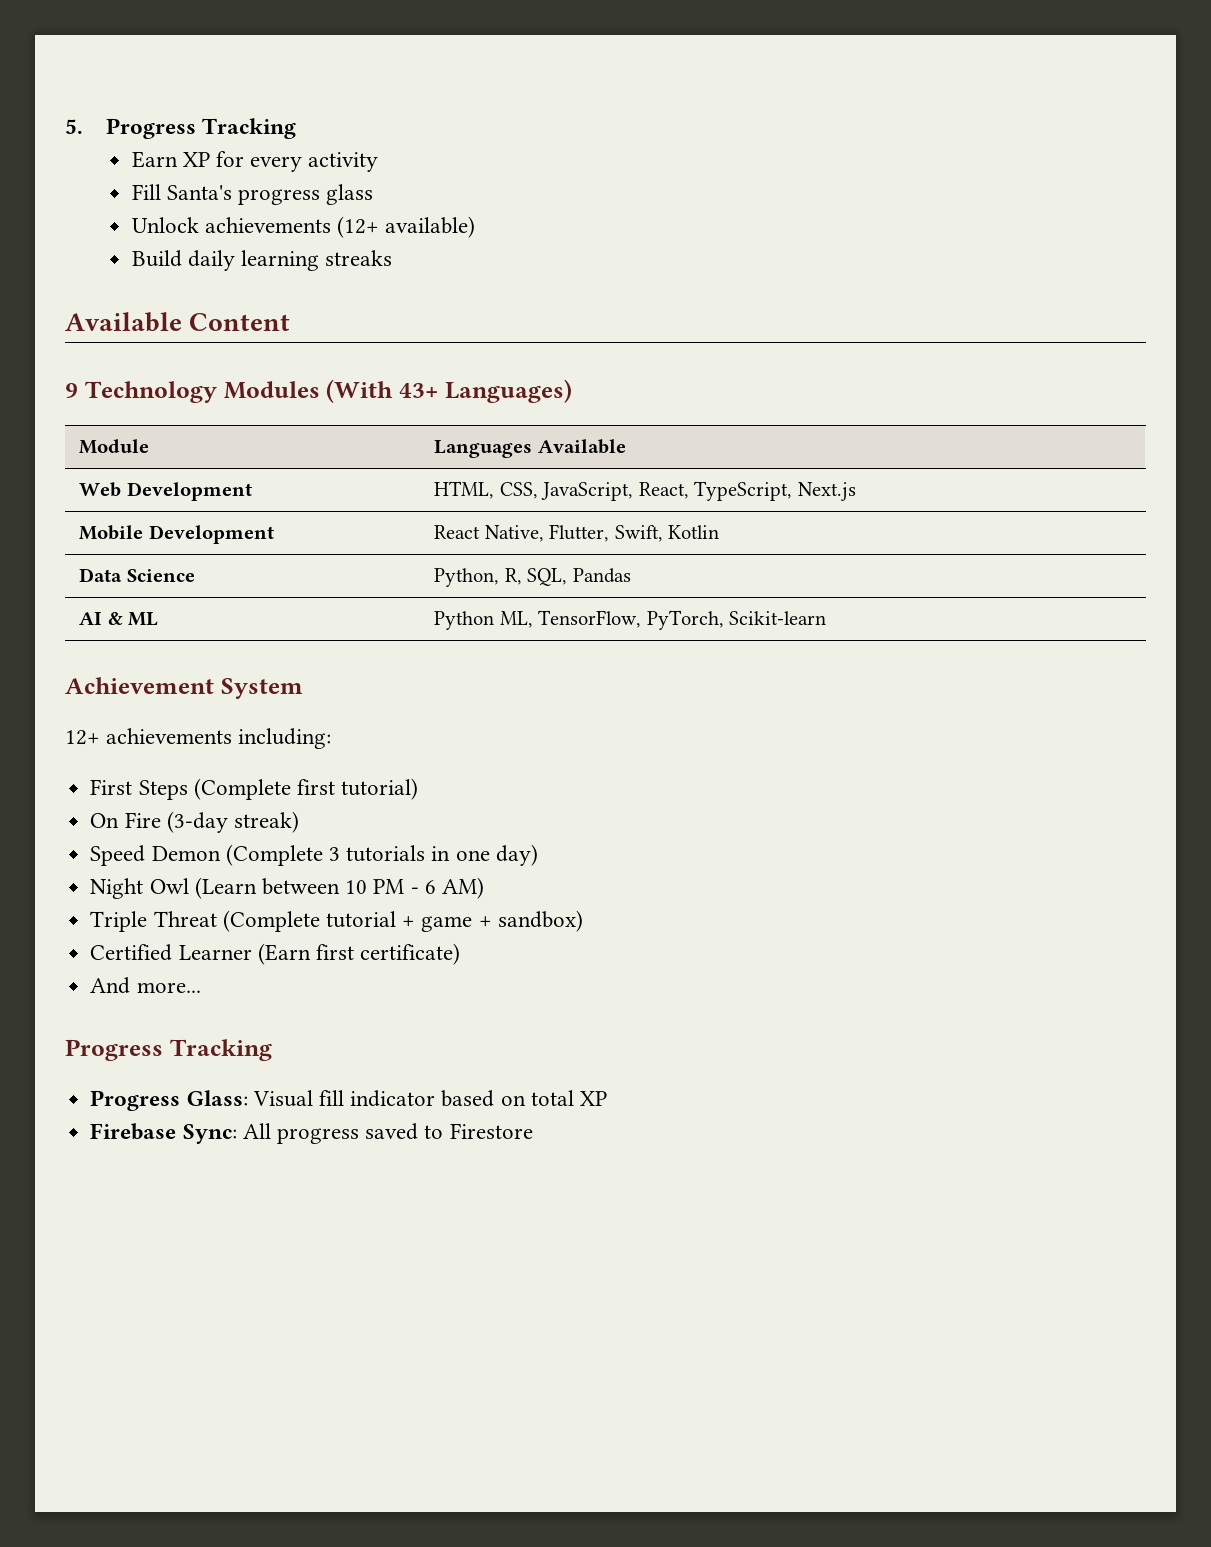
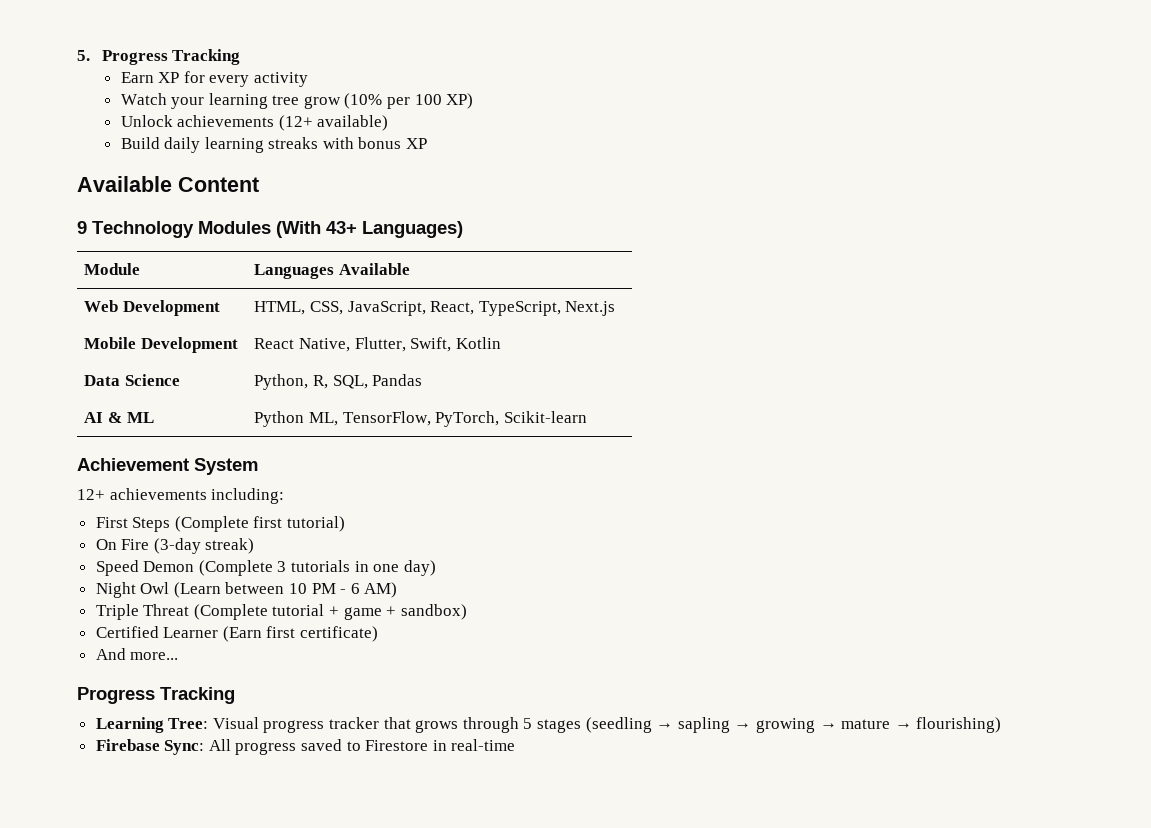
- Fill Santa's progress glass
+ Watch your learning tree grow (10% per 100 XP)
- Build daily learning streaks
+ Build daily learning streaks with bonus XP
- Progress Glass: Visual fill indicator based on total XP
+ Learning Tree: Visual progress tracker that grows through 5 stages (seedling → sapling → growing → mature → flourishing)
- Firebase Sync: All progress saved to Firestore
+ Firebase Sync: All progress saved to Firestore in real-time

